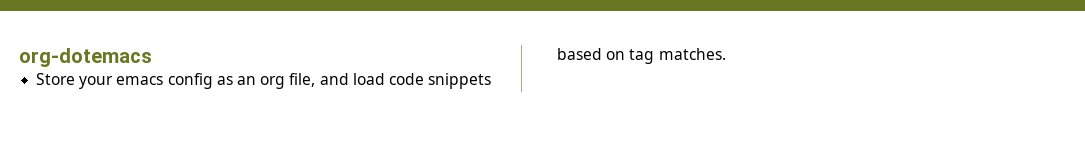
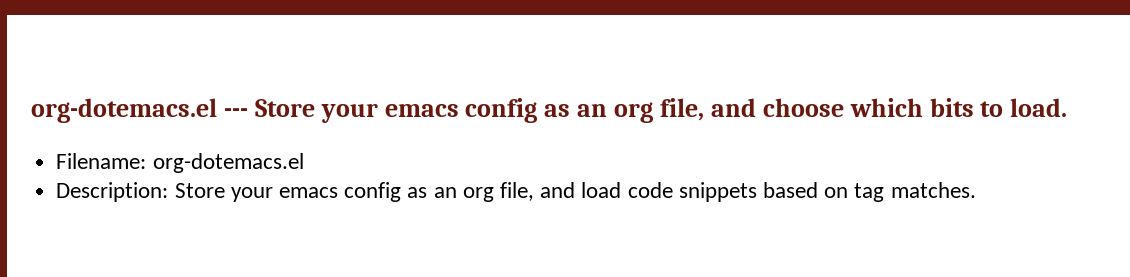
- org-dotemacs
- Store your emacs config as an org file, and load code snippets based on tag matches.
+ org-dotemacs.el --- Store your emacs config as an org file, and choose which bits to load.
+ Filename: org-dotemacs.el
+ Description: Store your emacs config as an org file, and load code snippets based on tag matches.

